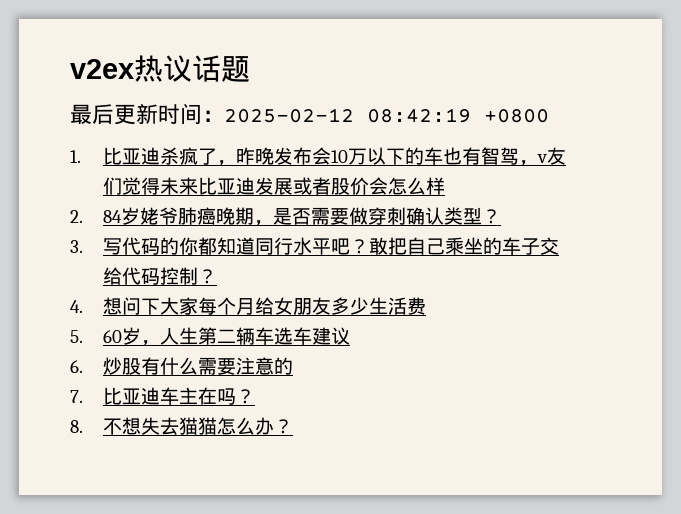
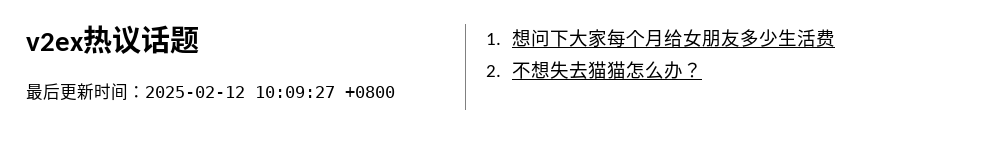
- 最后更新时间：2025-02-12 08:42:19 +0800
+ 最后更新时间：2025-02-12 10:09:27 +0800
- 1.比亚迪杀疯了，昨晚发布会10万以下的车也有智驾，v友们觉得未来比亚迪发展或者股价会怎么样
- 2. 84岁姥爷肺癌晚期，是否需要做穿刺确认类型？
- 3.写代码的你都知道同行水平吧？敢把自己乘坐的车子交给代码控制？
- 4.想问下大家每个月给女朋友多少生活费
+ 1.想问下大家每个月给女朋友多少生活费
- 5. 60岁，人生第二辆车选车建议
- 6.炒股有什么需要注意的
- 7.比亚迪车主在吗？
- 8.不想失去猫猫怎么办？
+ 2.不想失去猫猫怎么办？

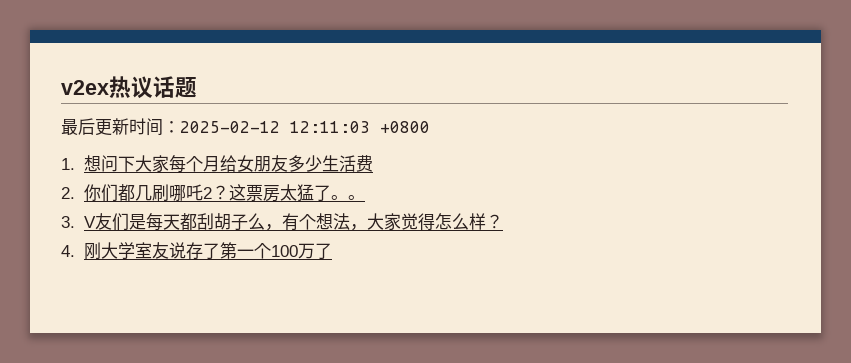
- 最后更新时间：2025-02-12 10:09:27 +0800
+ 最后更新时间：2025-02-12 12:11:03 +0800
- 2.不想失去猫猫怎么办？
+ 2.你们都几刷哪吒2？这票房太猛了。。
+ 3. V友们是每天都刮胡子么，有个想法，大家觉得怎么样？
+ 4.刚大学室友说存了第一个100万了

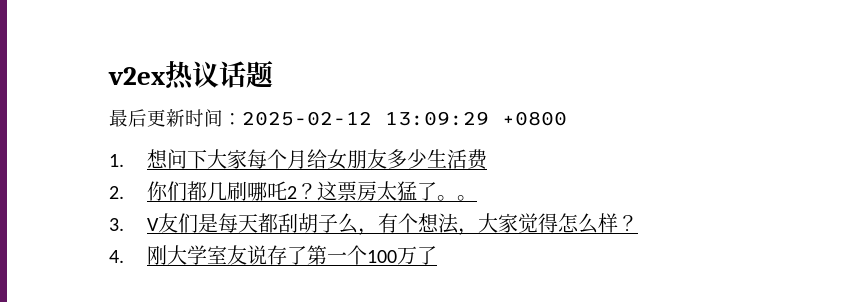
- 最后更新时间：2025-02-12 12:11:03 +0800
+ 最后更新时间：2025-02-12 13:09:29 +0800

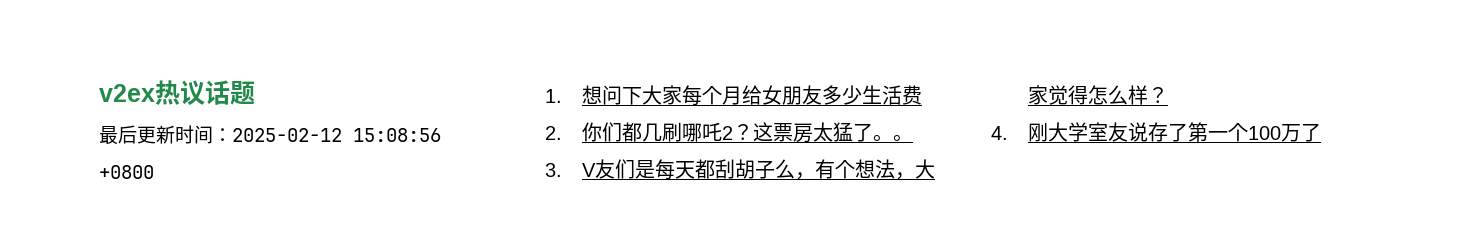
- 最后更新时间：2025-02-12 13:09:29 +0800
+ 最后更新时间：2025-02-12 15:08:56 +0800

